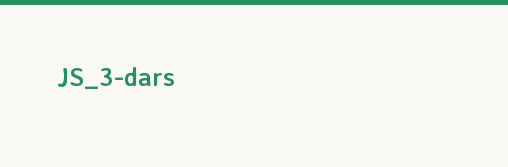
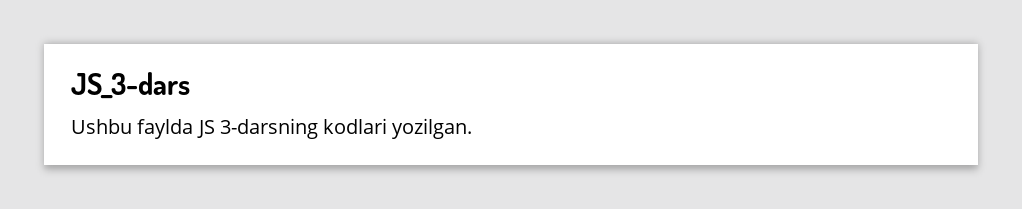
+ Ushbu faylda JS 3-darsning kodlari yozilgan.

